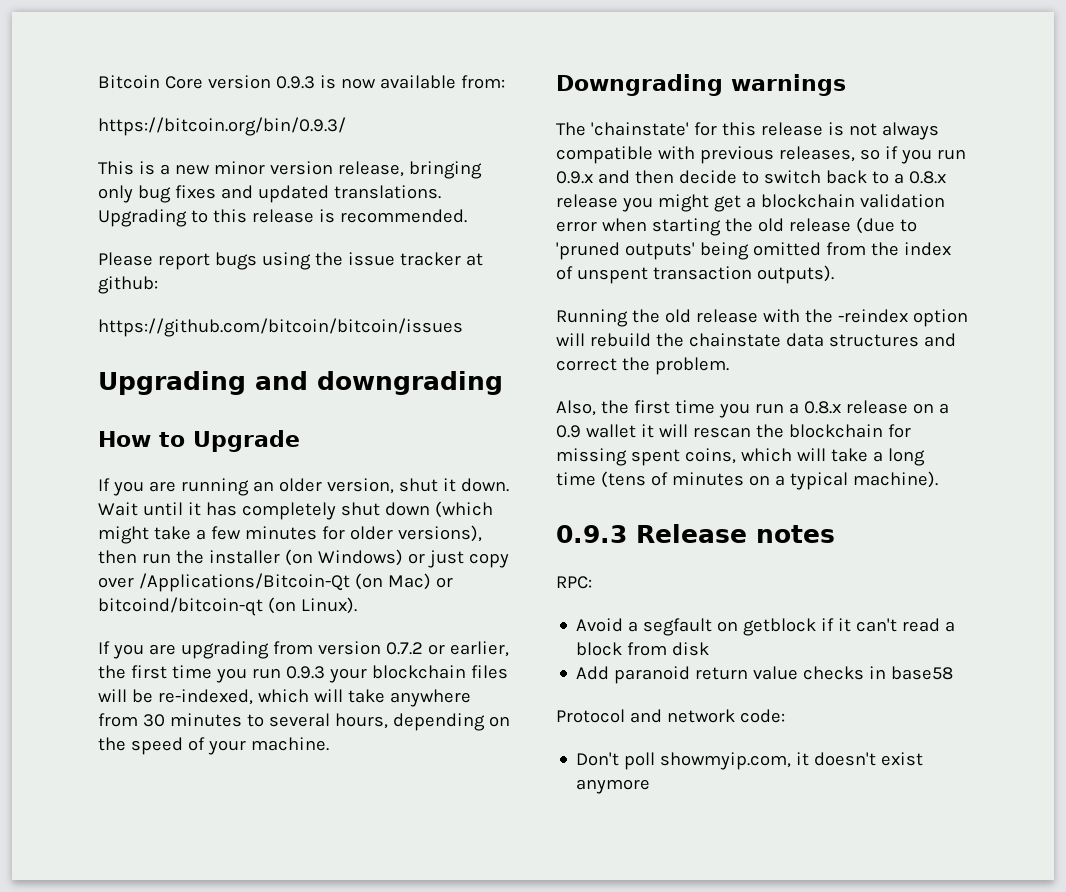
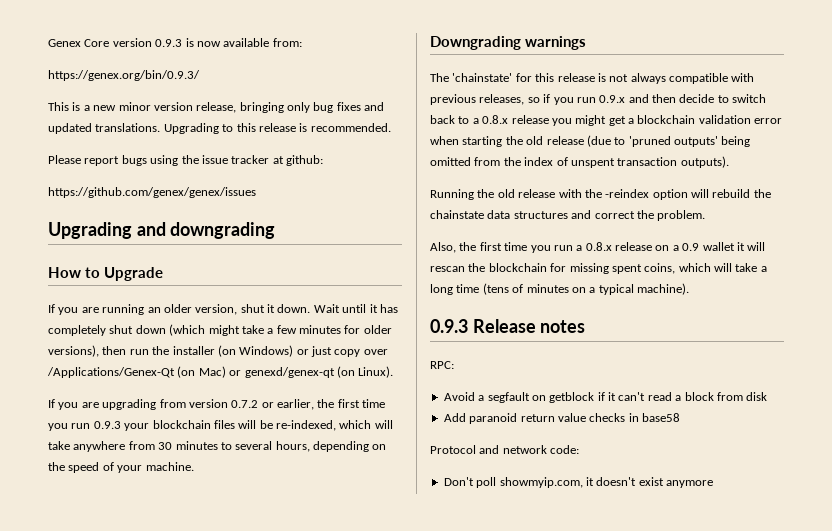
- Bitcoin Core version 0.9.3 is now available from:
+ Genex Core version 0.9.3 is now available from:
- https://bitcoin.org/bin/0.9.3/
+ https://genex.org/bin/0.9.3/
- https://github.com/bitcoin/bitcoin/issues
+ https://github.com/genex/genex/issues
- Wait until it has completely shut down (which might take a few minutes for older versions), then run the installer (on Windows) or just copy over /Applications/Bitcoin-Qt (on Mac) or bitcoind/bitcoin-qt (on Linux).
+ Wait until it has completely shut down (which might take a few minutes for older versions), then run the installer (on Windows) or just copy over /Applications/Genex-Qt (on Mac) or genexd/genex-qt (on Linux).

